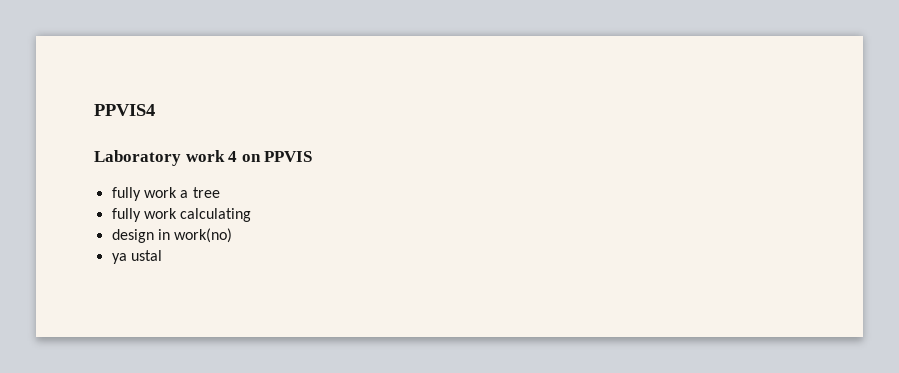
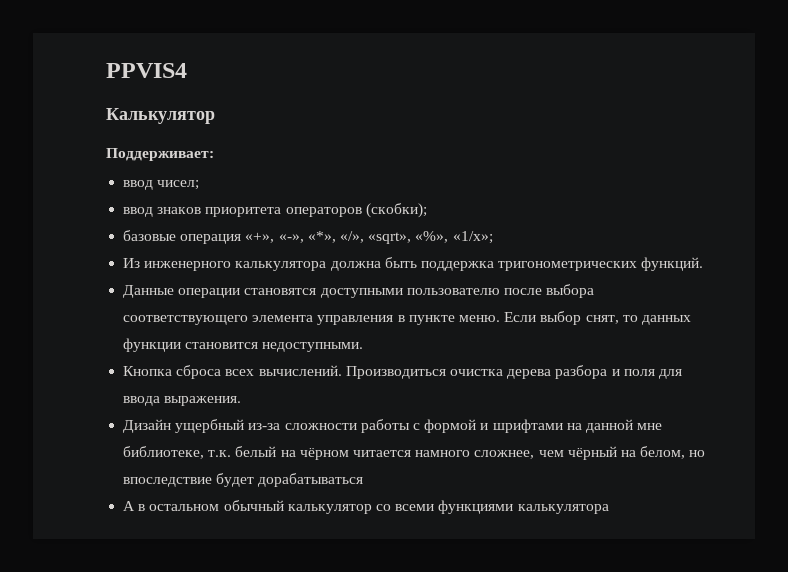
- Laboratory work 4 on PPVIS
- fully work a tree
- fully work calculating
- design in work(no)
- ya ustal
+ Калькулятор
+ Поддерживает:
+ ввод чисел;
+ ввод знаков приоритета операторов (скобки);
+ базовые операция «+», «-», «*», «/», «sqrt», «%», «1/x»;
+ Из инженерного калькулятора должна быть поддержка тригонометрических функций.
+ Данные операции становятся доступными пользователю после выбора соответствующего элемента управления в пункте меню. Если выбор снят, то данных функции становится недоступными.
+ Кнопка сброса всех вычислений. Производиться очистка дерева разбора и поля для ввода выражения.
+ Дизайн ущербный из-за сложности работы с формой и шрифтами на данной мне библиотеке, т.к. белый на чёрном читается намного сложнее, чем чёрный на белом, но впоследствие будет дорабатываться
+ А в остальном обычный калькулятор со всеми функциями калькулятора

